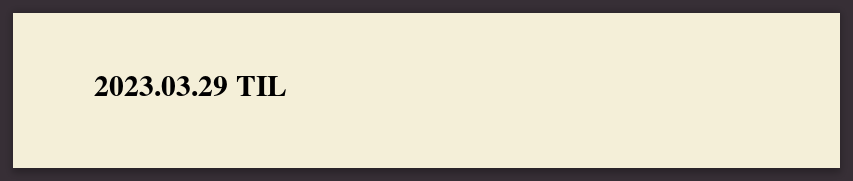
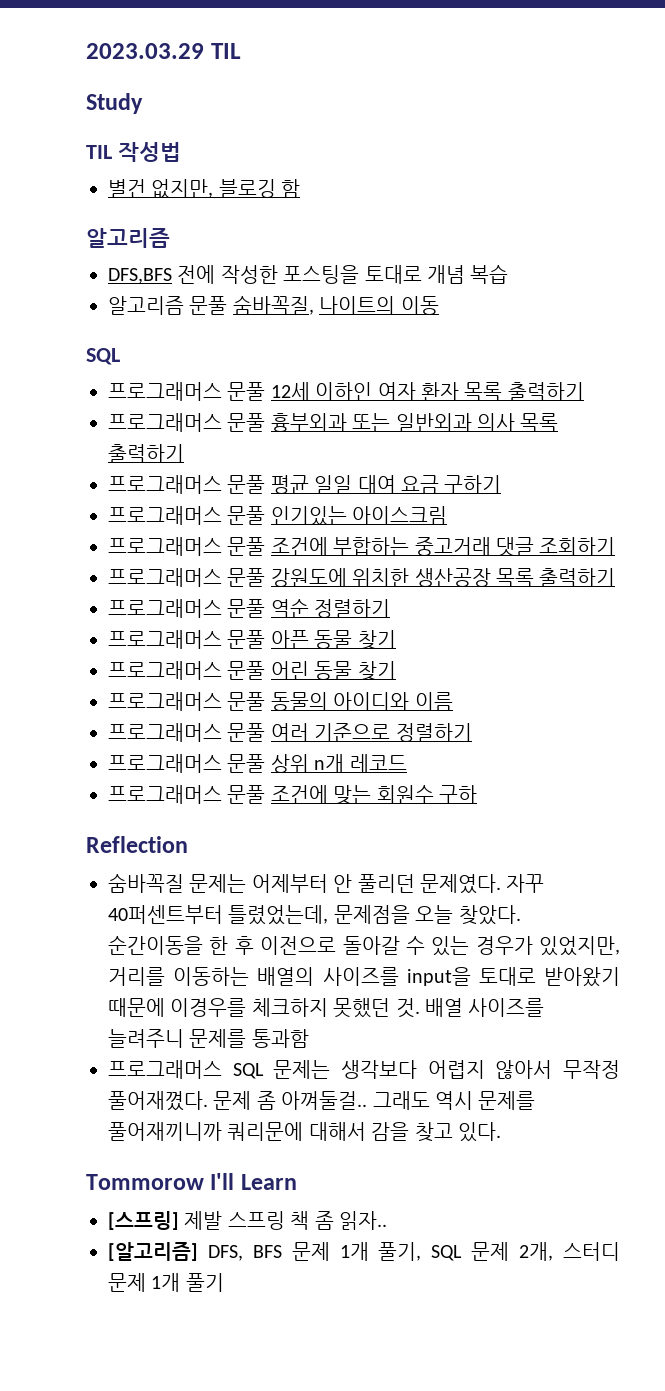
+ Study
+ TIL 작성법
+ 별건 없지만, 블로깅 함
+ 알고리즘
+ DFS,BFS 전에 작성한 포스팅을 토대로 개념 복습
+ 알고리즘 문풀 숨바꼭질, 나이트의 이동
+ SQL
+ 프로그래머스 문풀 12세 이하인 여자 환자 목록 출력하기
+ 프로그래머스 문풀 흉부외과 또는 일반외과 의사 목록 출력하기
+ 프로그래머스 문풀 평균 일일 대여 요금 구하기
+ 프로그래머스 문풀 인기있는 아이스크림
+ 프로그래머스 문풀 조건에 부합하는 중고거래 댓글 조회하기
+ 프로그래머스 문풀 강원도에 위치한 생산공장 목록 출력하기
+ 프로그래머스 문풀 역순 정렬하기
+ 프로그래머스 문풀 아픈 동물 찾기
+ 프로그래머스 문풀 어린 동물 찾기
+ 프로그래머스 문풀 동물의 아이디와 이름
+ 프로그래머스 문풀 여러 기준으로 정렬하기
+ 프로그래머스 문풀 상위 n개 레코드
+ 프로그래머스 문풀 조건에 맞는 회원수 구하
+ Reflection
+ 숨바꼭질 문제는 어제부터 안 풀리던 문제였다. 자꾸 40퍼센트부터 틀렸었는데, 문제점을 오늘 찾았다. 순간이동을 한 후 이전으로 돌아갈 수 있는 경우가 있었지만, 거리를 이동하는 배열의 사이즈를 input을 토대로 받아왔기 때문에 이경우를 체크하지 못했던 것. 배열 사이즈를 늘려주니 문제를 통과함
+ 프로그래머스 SQL 문제는 생각보다 어렵지 않아서 무작정 풀어재꼈다. 문제 좀 아껴둘걸.. 그래도 역시 문제를 풀어재끼니까 쿼리문에 대해서 감을 찾고 있다.
+ Tommorow I'll Learn
+ [스프링] 제발 스프링 책 좀 읽자..
+ [알고리즘] DFS, BFS 문제 1개 풀기, SQL 문제 2개, 스터디 문제 1개 풀기

